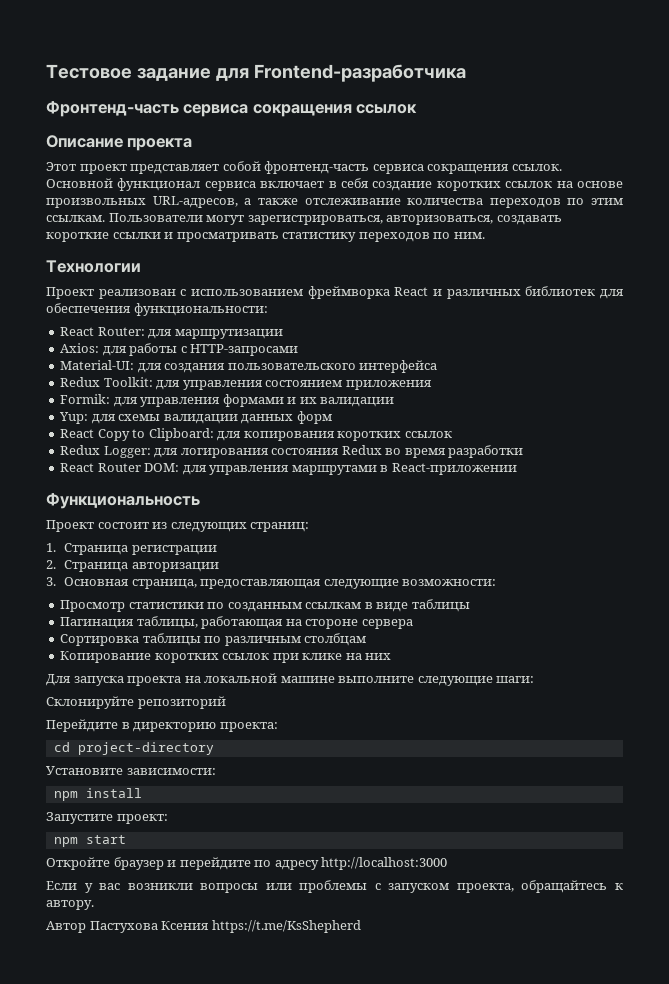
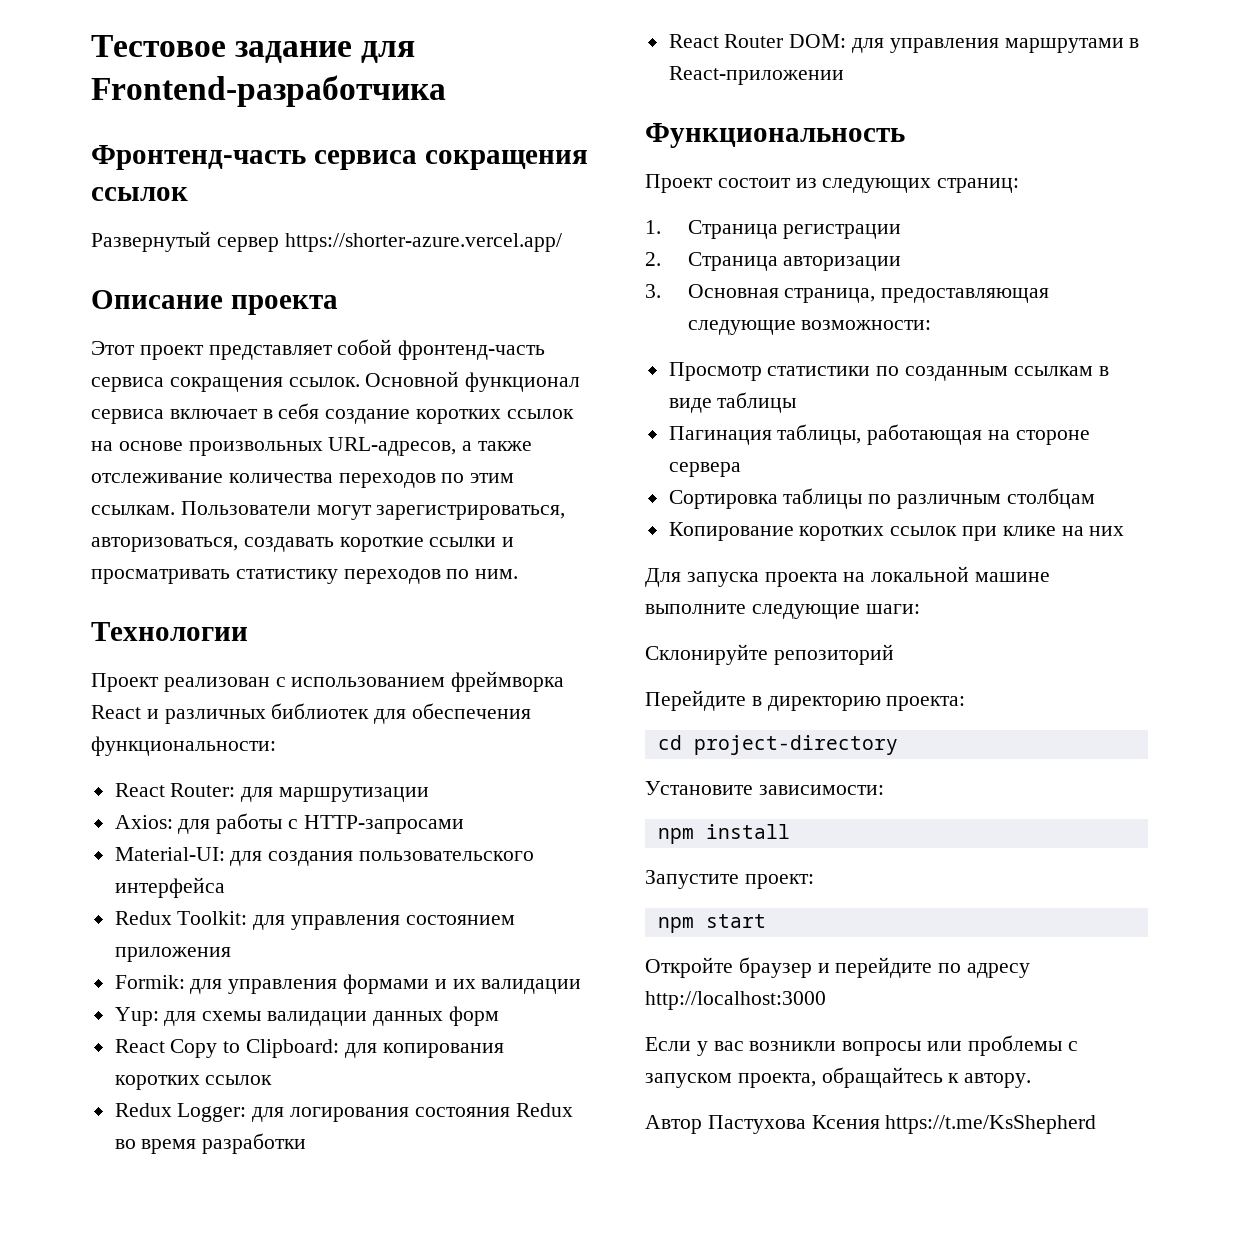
+ Развернутый сервер https://shorter-azure.vercel.app/

